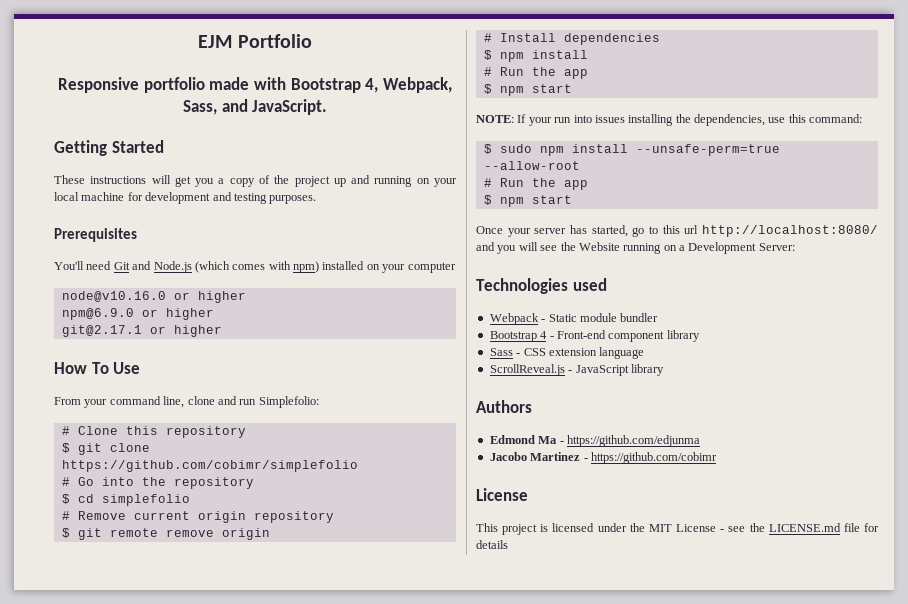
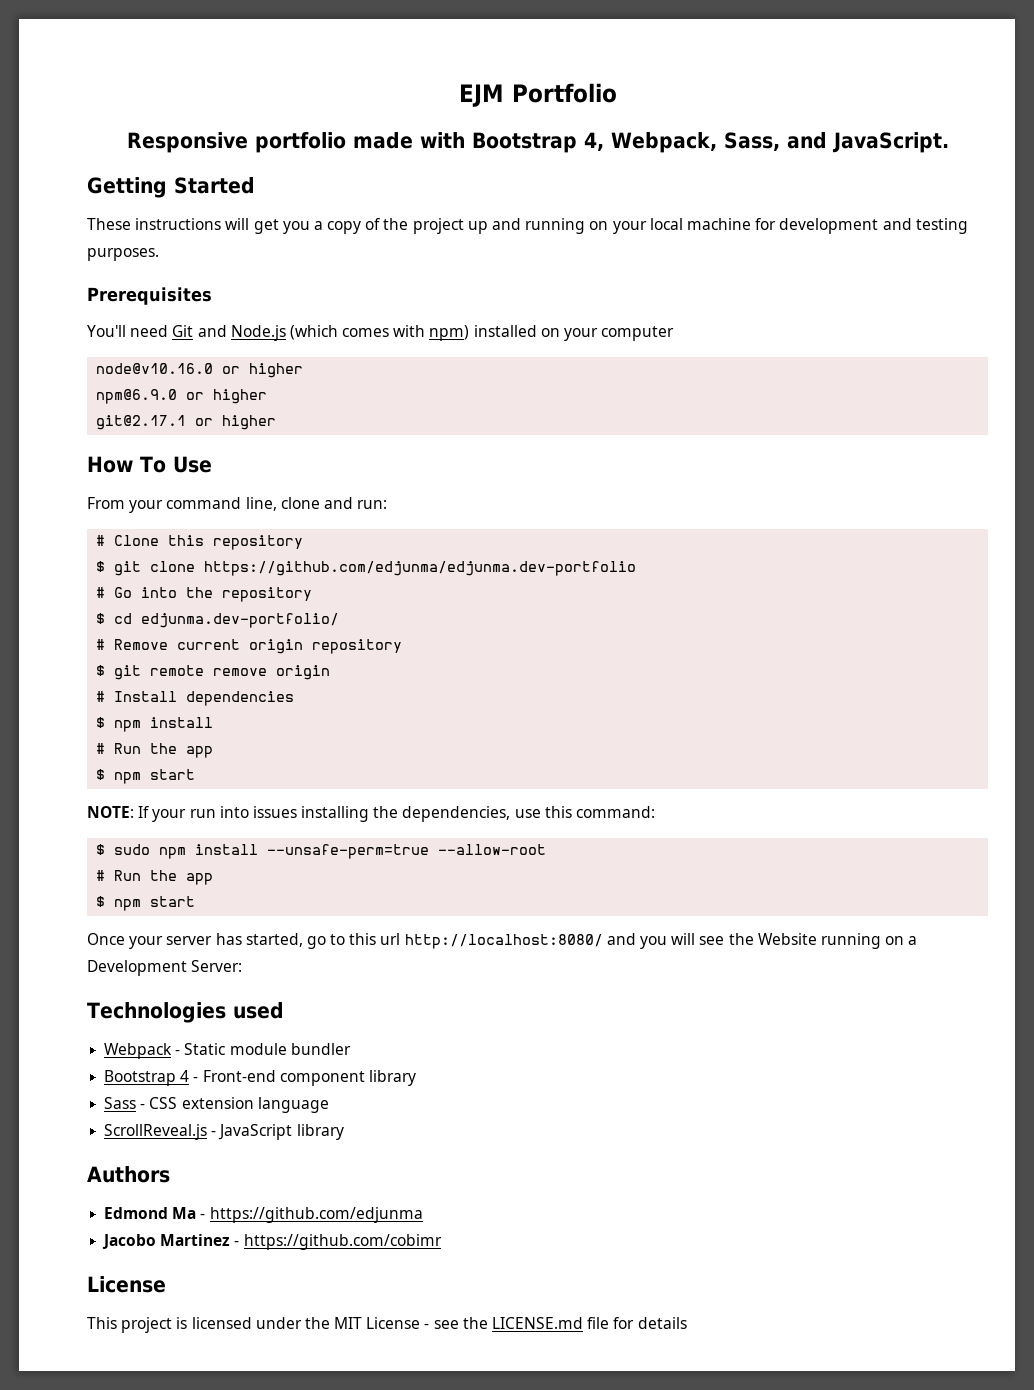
- From your command line, clone and run Simplefolio:
+ From your command line, clone and run:
- $ git clone https://github.com/cobimr/simplefolio
+ $ git clone https://github.com/edjunma/edjunma.dev-portfolio
- $ cd simplefolio
+ $ cd edjunma.dev-portfolio/

